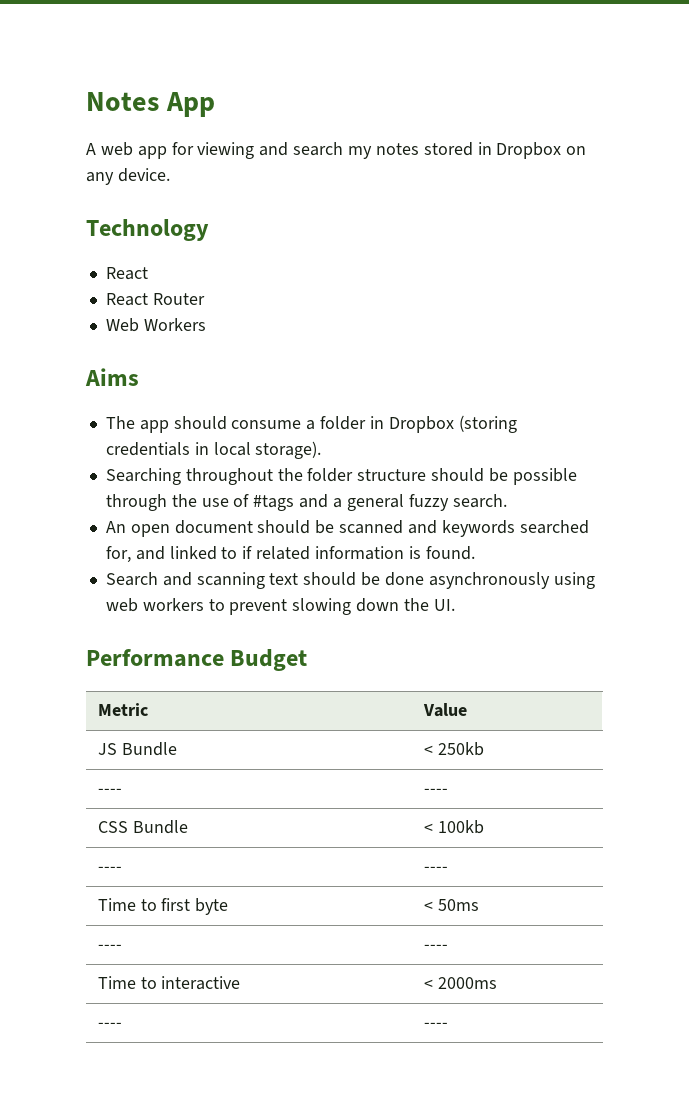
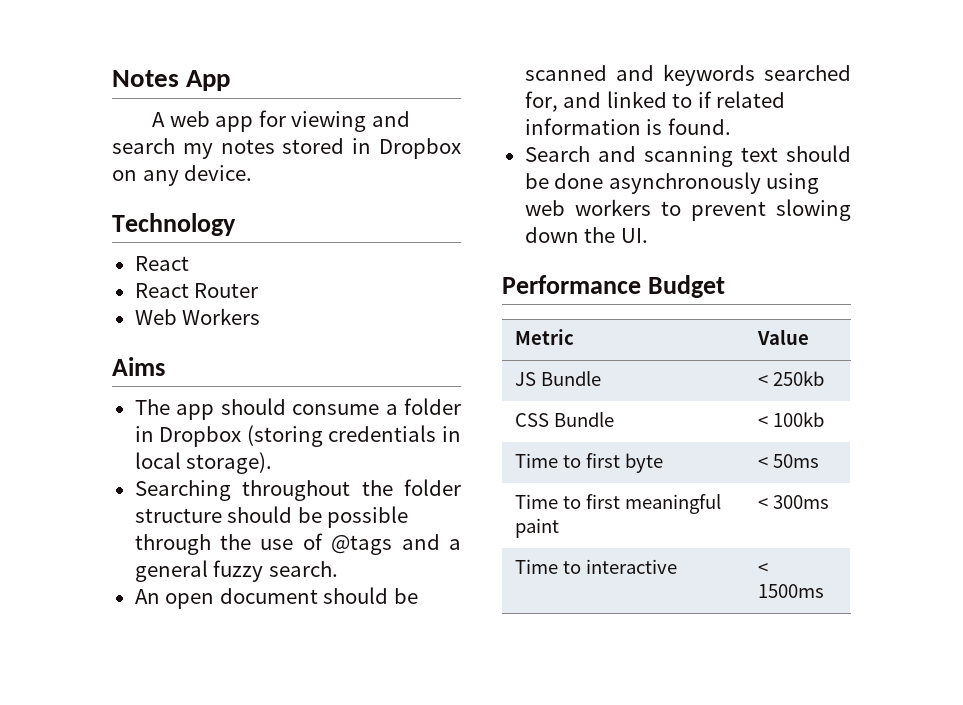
- Searching throughout the folder structure should be possible through the use of #tags and a general fuzzy search.
+ Searching throughout the folder structure should be possible through the use of @tags and a general fuzzy search.
  JS Bundle | < 250kb
- ---- | ----
  CSS Bundle | < 100kb
- ---- | ----
  Time to first byte | < 50ms
- ---- | ----
+ Time to first meaningful paint | < 300ms
- Time to interactive | < 2000ms
- ---- | ----
+ Time to interactive | < 1500ms

